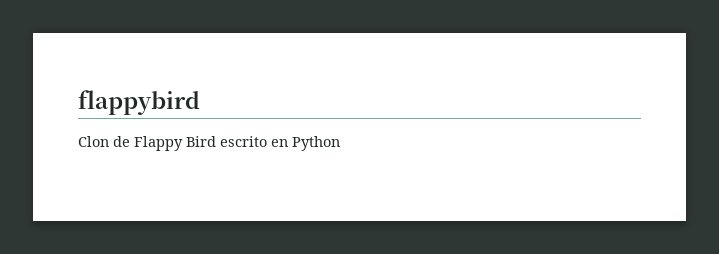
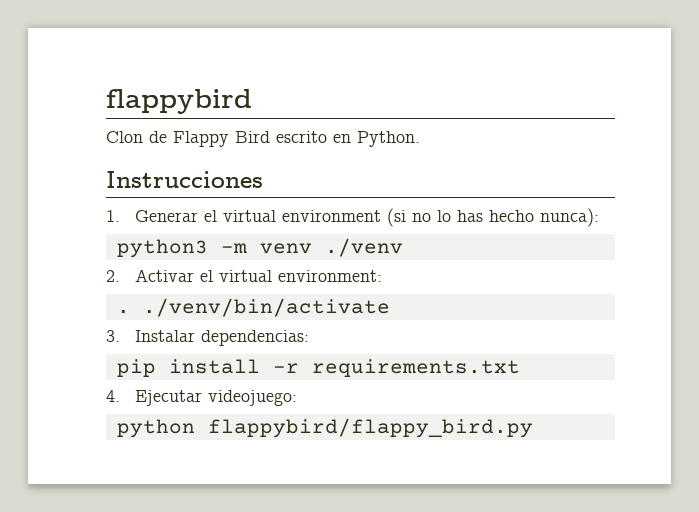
- Clon de Flappy Bird escrito en Python
+ Clon de Flappy Bird escrito en Python.
+ Instrucciones
+ 1. Generar el virtual environment (si no lo has hecho nunca):
+ python3 -m venv ./venv
+ 2. Activar el virtual environment:
+ . ./venv/bin/activate
+ 3. Instalar dependencias:
+ pip install -r requirements.txt
+ 4. Ejecutar videojuego:
+ python flappybird/flappy_bird.py

